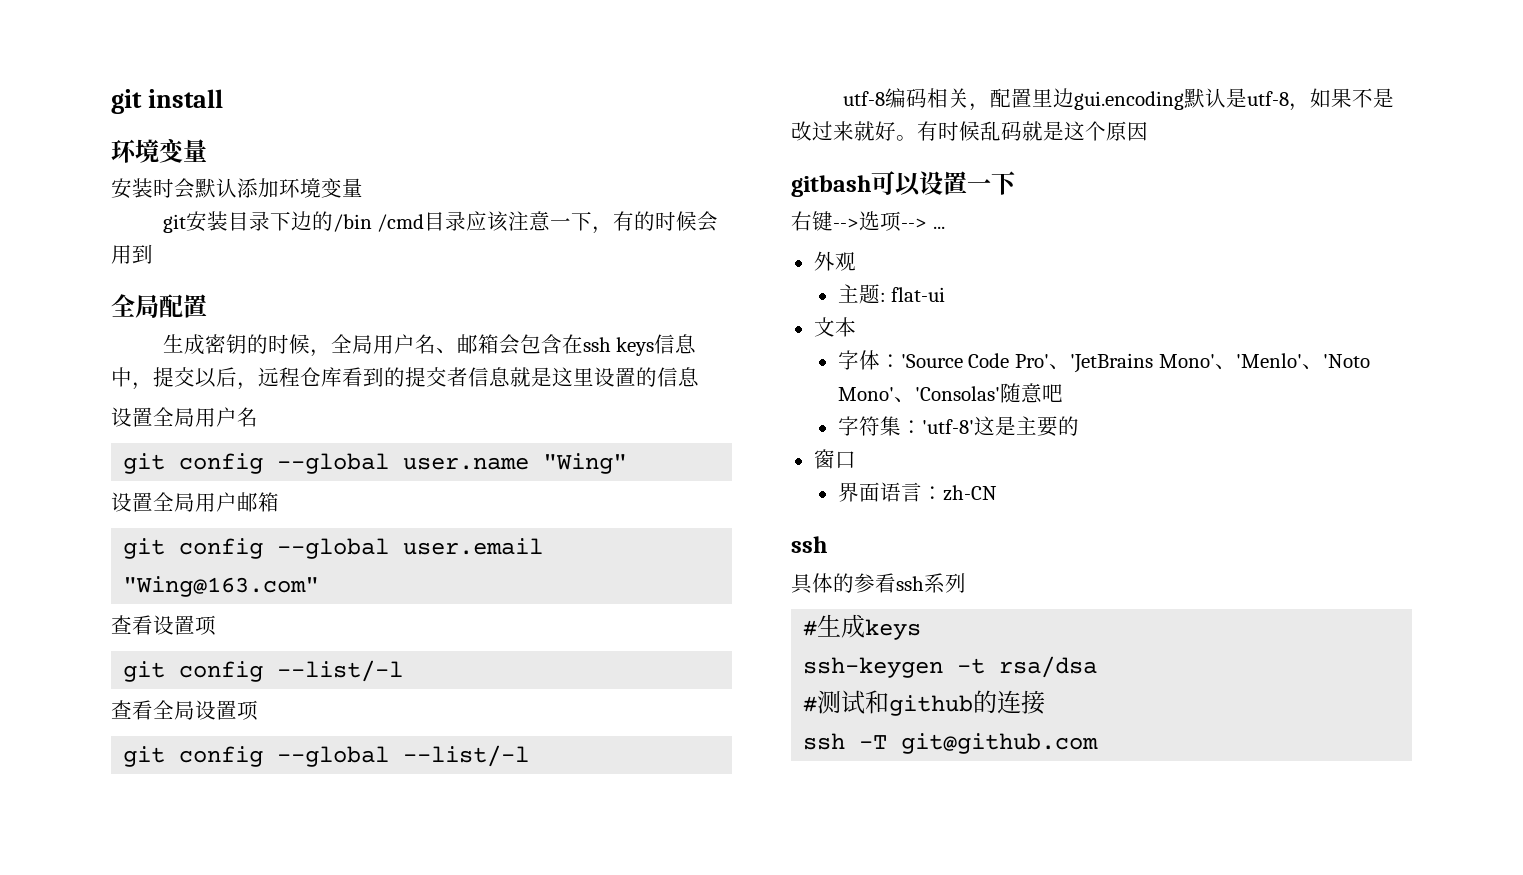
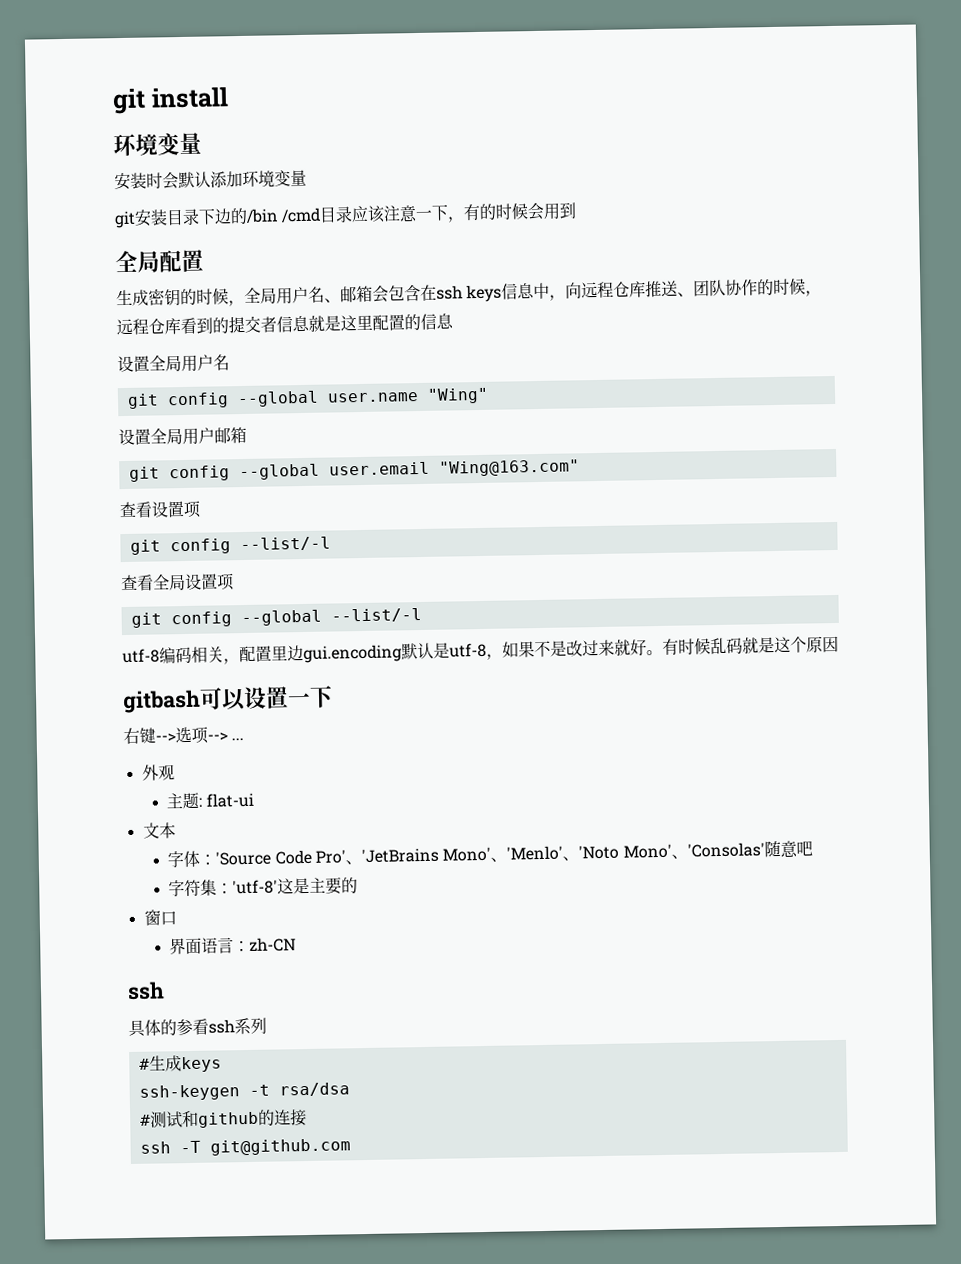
- 生成密钥的时候，全局用户名、邮箱会包含在ssh keys信息中，提交以后，远程仓库看到的提交者信息就是这里设置的信息
+ 生成密钥的时候，全局用户名、邮箱会包含在ssh keys信息中，向远程仓库推送、团队协作的时候，远程仓库看到的提交者信息就是这里配置的信息

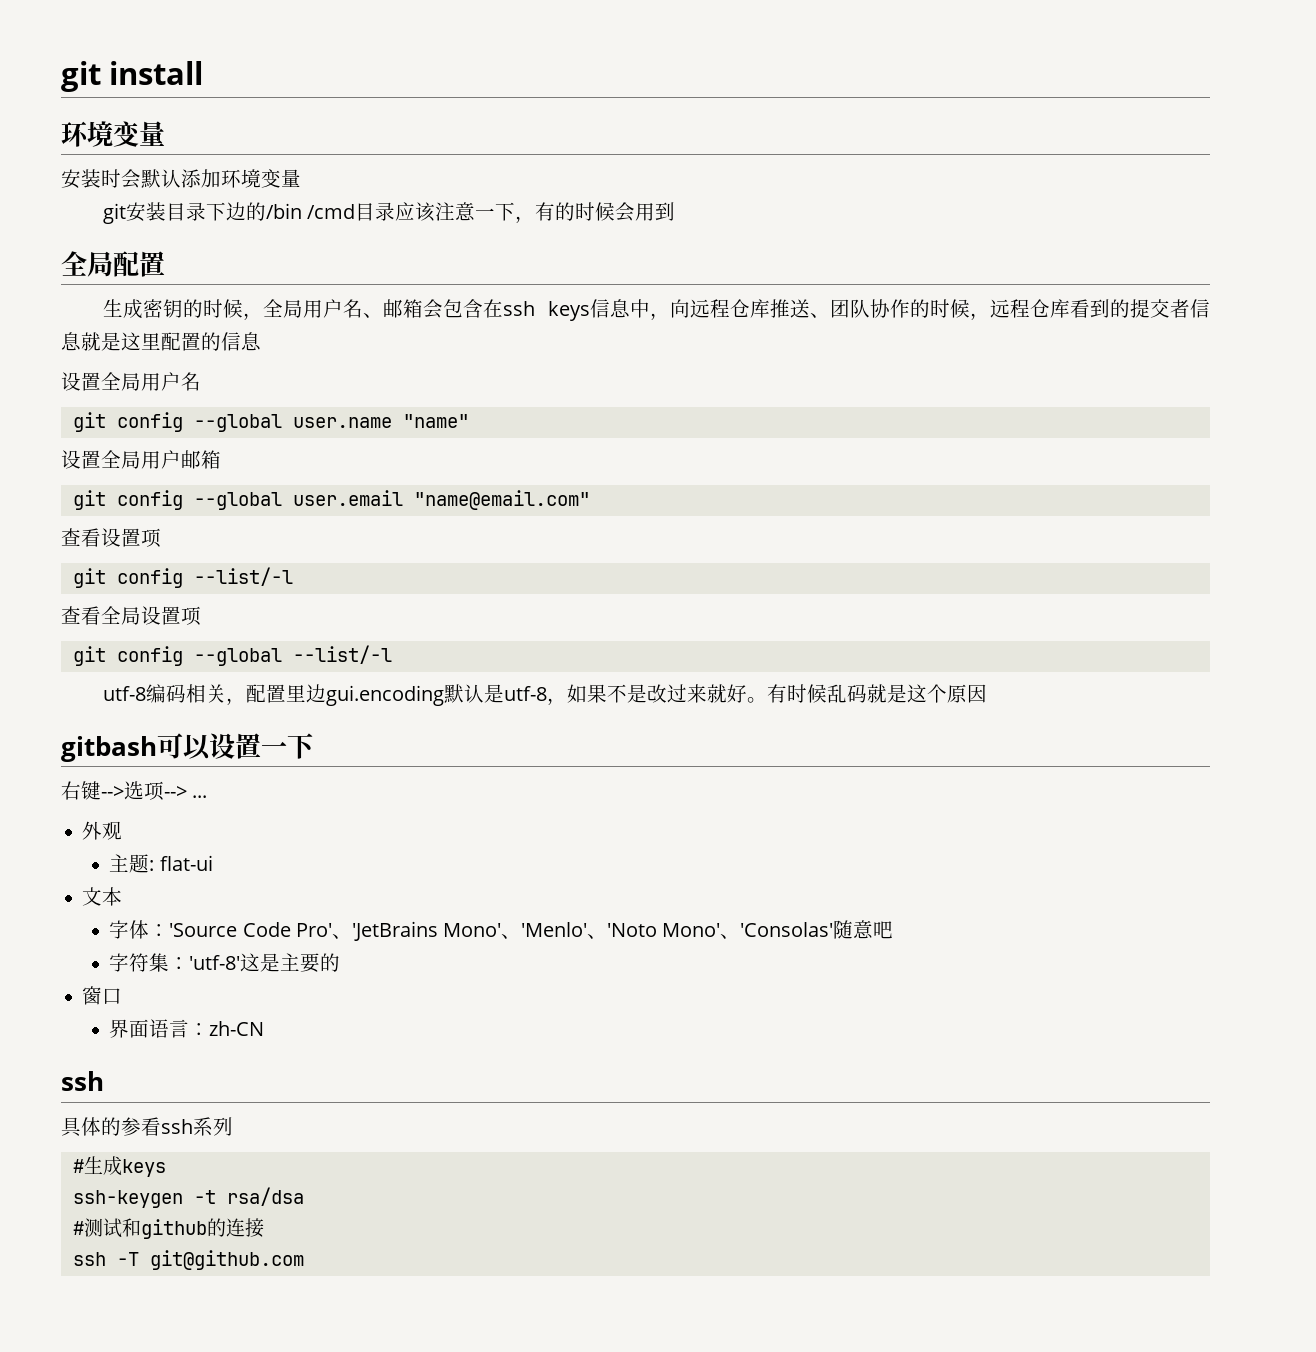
- git config --global user.name "Wing"
+ git config --global user.name "name"
- git config --global user.email "Wing@163.com"
+ git config --global user.email "name@email.com"

